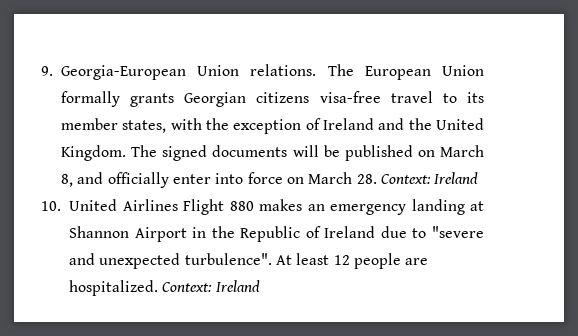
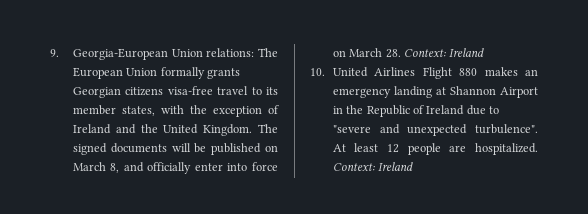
- 9. Georgia-European Union relations. The European Union formally grants Georgian citizens visa-free travel to its member states, with the exception of Ireland and the United Kingdom.
+ 9. Georgia-European Union relations: The European Union formally grants Georgian citizens visa-free travel to its member states, with the exception of Ireland and the United Kingdom.

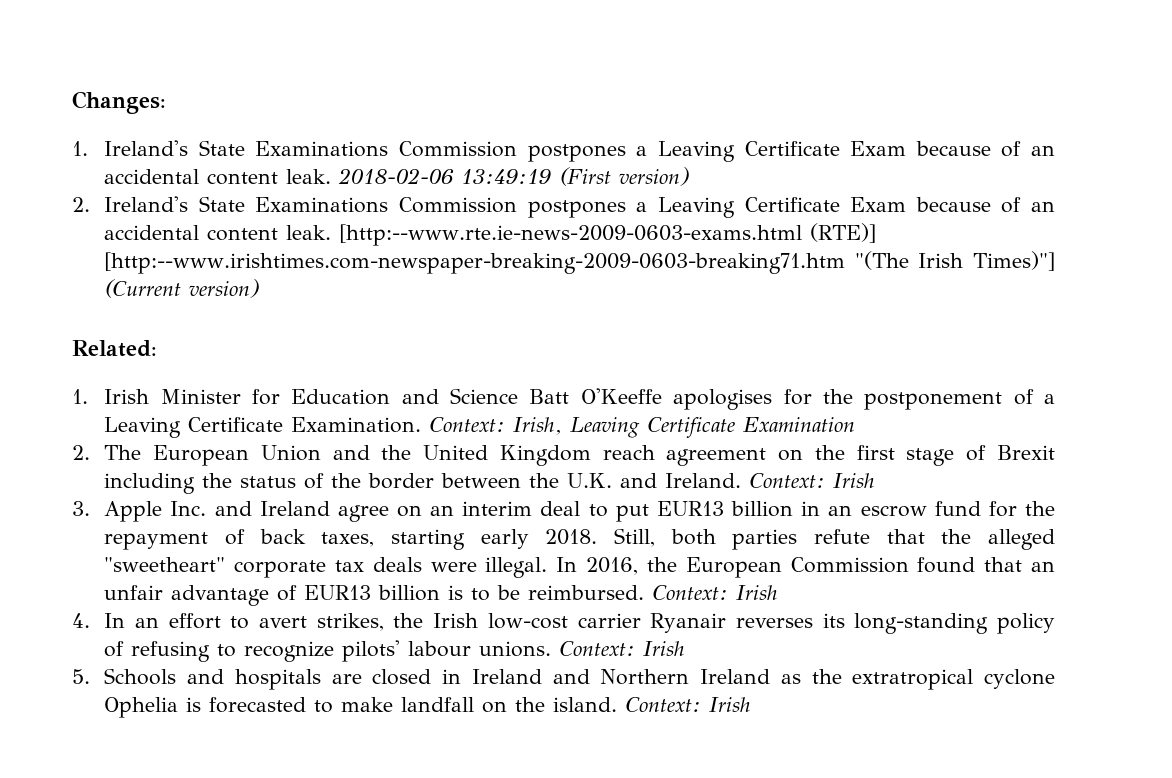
- 9. Georgia-European Union relations: The European Union formally grants Georgian citizens visa-free travel to its member states, with the exception of Ireland and the United Kingdom. The signed documents will be published on March 8, and officially enter into force on March 28. Context: Ireland
- 10. United Airlines Flight 880 makes an emergency landing at Shannon Airport in the Republic of Ireland due to "severe and unexpected turbulence". At least 12 people are hospitalized. Context: Ireland
+ Changes:
+ 1. Ireland's State Examinations Commission postpones a Leaving Certificate Exam because of an accidental content leak. 2018-02-06 13:49:19 (First version)
+ 2. Ireland's State Examinations Commission postpones a Leaving Certificate Exam because of an accidental content leak. [http:--www.rte.ie-news-2009-0603-exams.html (RTE)] [http:--www.irishtimes.com-newspaper-breaking-2009-0603-breaking71.htm "(The Irish Times)"] (Current version)
+ Related:
+ 1. Irish Minister for Education and Science Batt O'Keeffe apologises for the postponement of a Leaving Certificate Examination. Context: Irish, Leaving Certificate Examination
+ 2. The European Union and the United Kingdom reach agreement on the first stage of Brexit including the status of the border between the U.K. and Ireland. Context: Irish
+ 3. Apple Inc. and Ireland agree on an interim deal to put EUR13 billion in an escrow fund for the repayment of back taxes, starting early 2018. Still, both parties refute that the alleged "sweetheart" corporate tax deals were illegal. In 2016, the European Commission found that an unfair advantage of EUR13 billion is to be reimbursed. Context: Irish
+ 4. In an effort to avert strikes, the Irish low-cost carrier Ryanair reverses its long-standing policy of refusing to recognize pilots' labour unions. Context: Irish
+ 5. Schools and hospitals are closed in Ireland and Northern Ireland as the extratropical cyclone Ophelia is forecasted to make landfall on the island. Context: Irish

